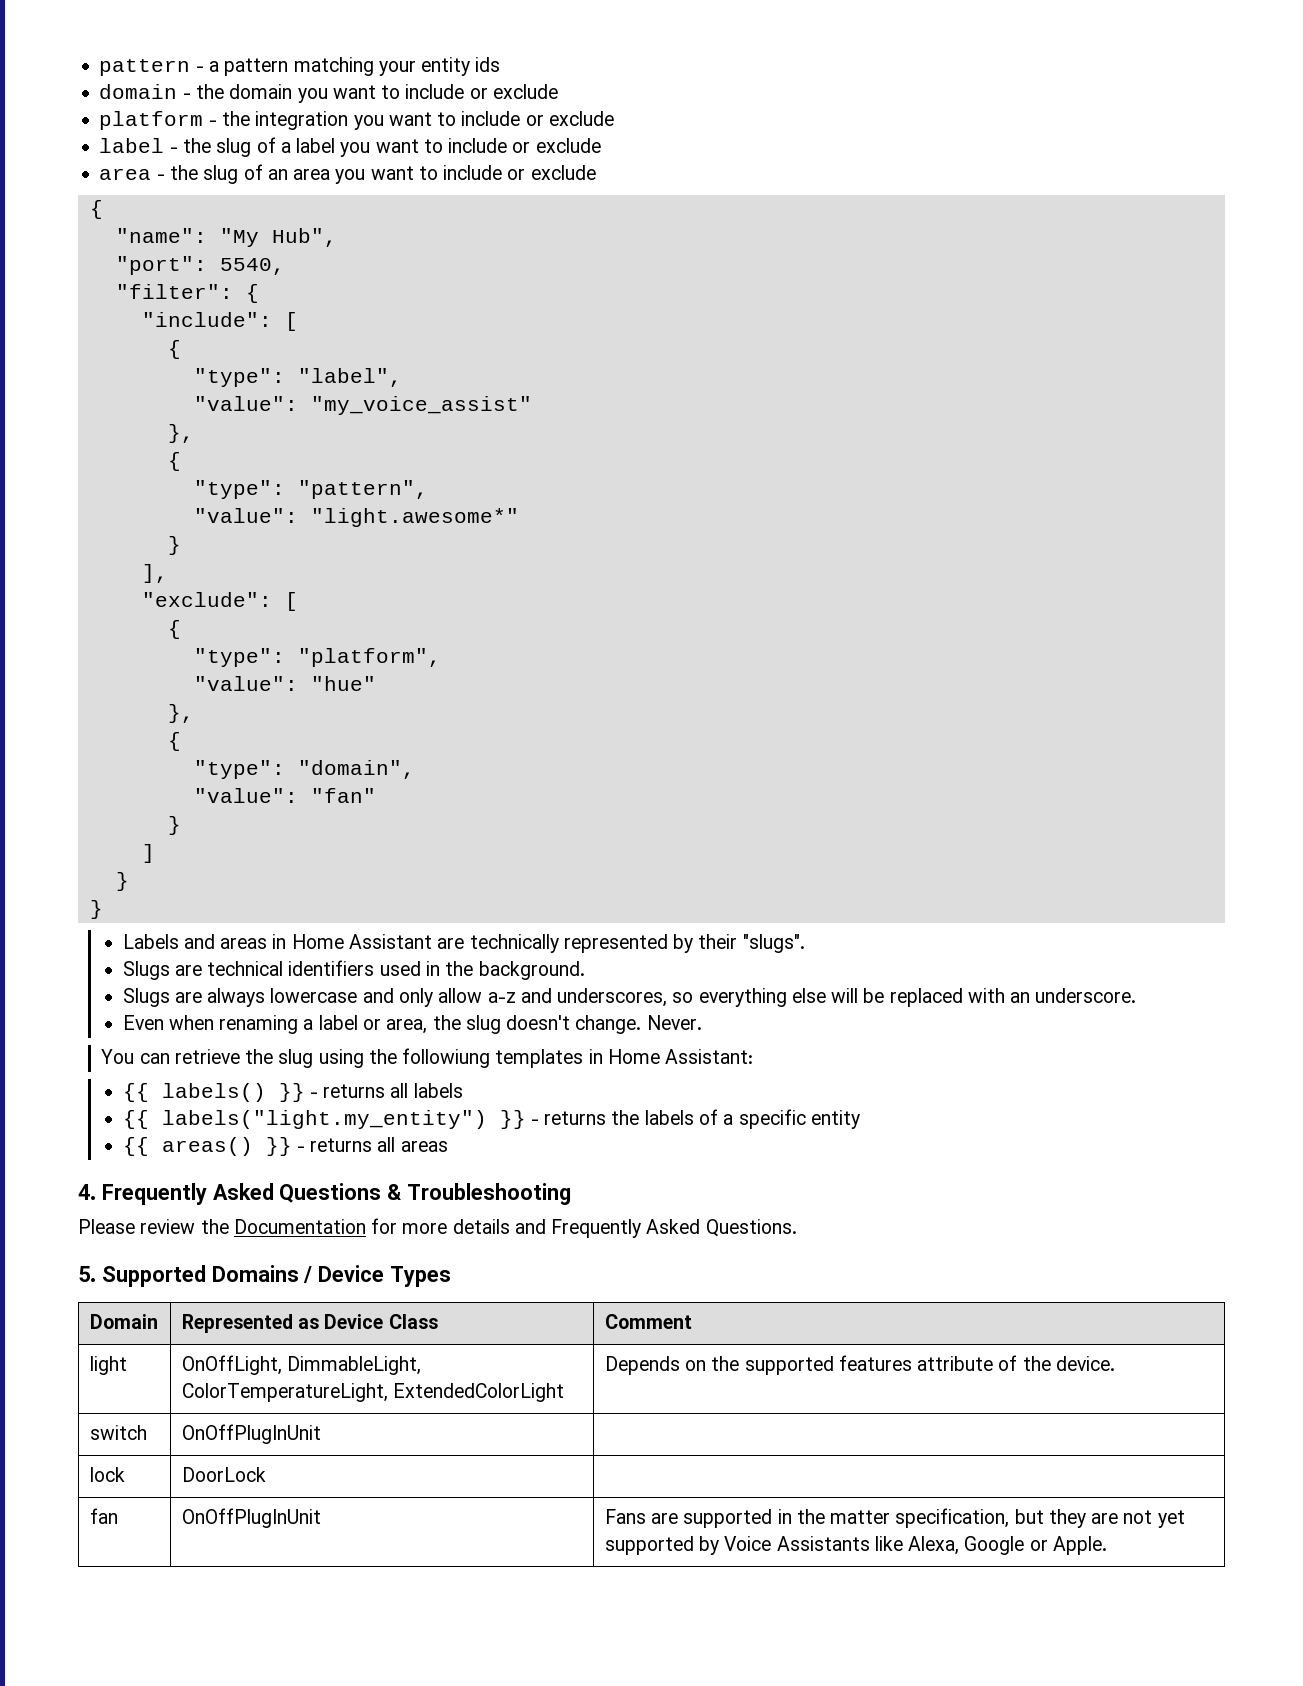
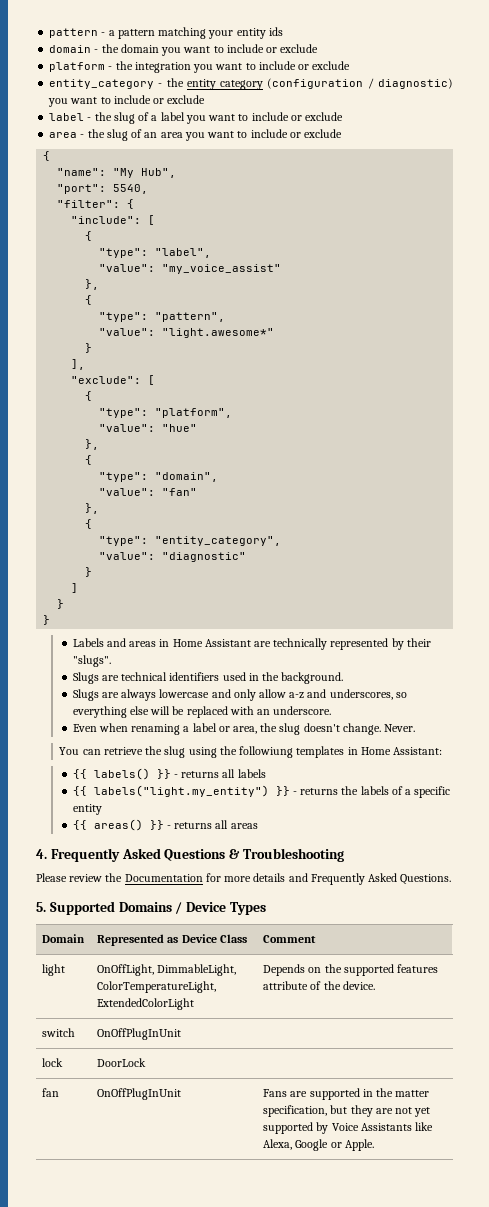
+ entity_category - the entity category (configuration / diagnostic) you want to include or exclude
  "value": "fan"
+ },
+ {
+ "type": "entity_category",
+ "value": "diagnostic"

